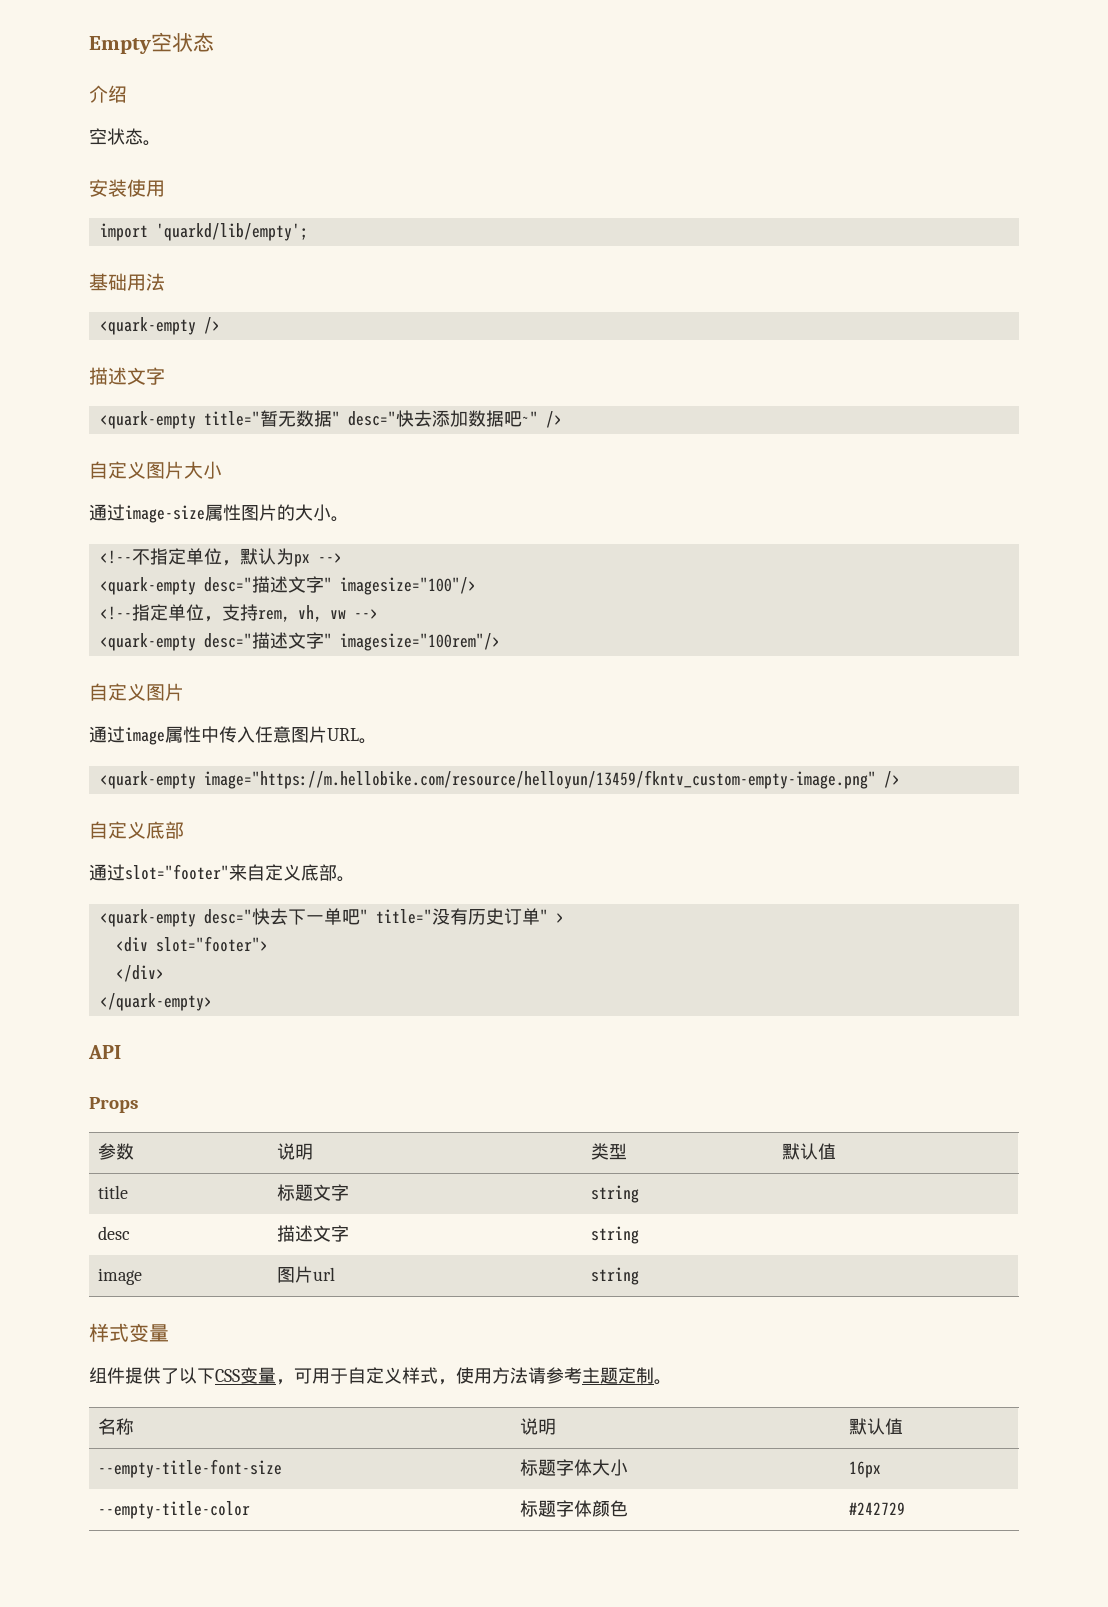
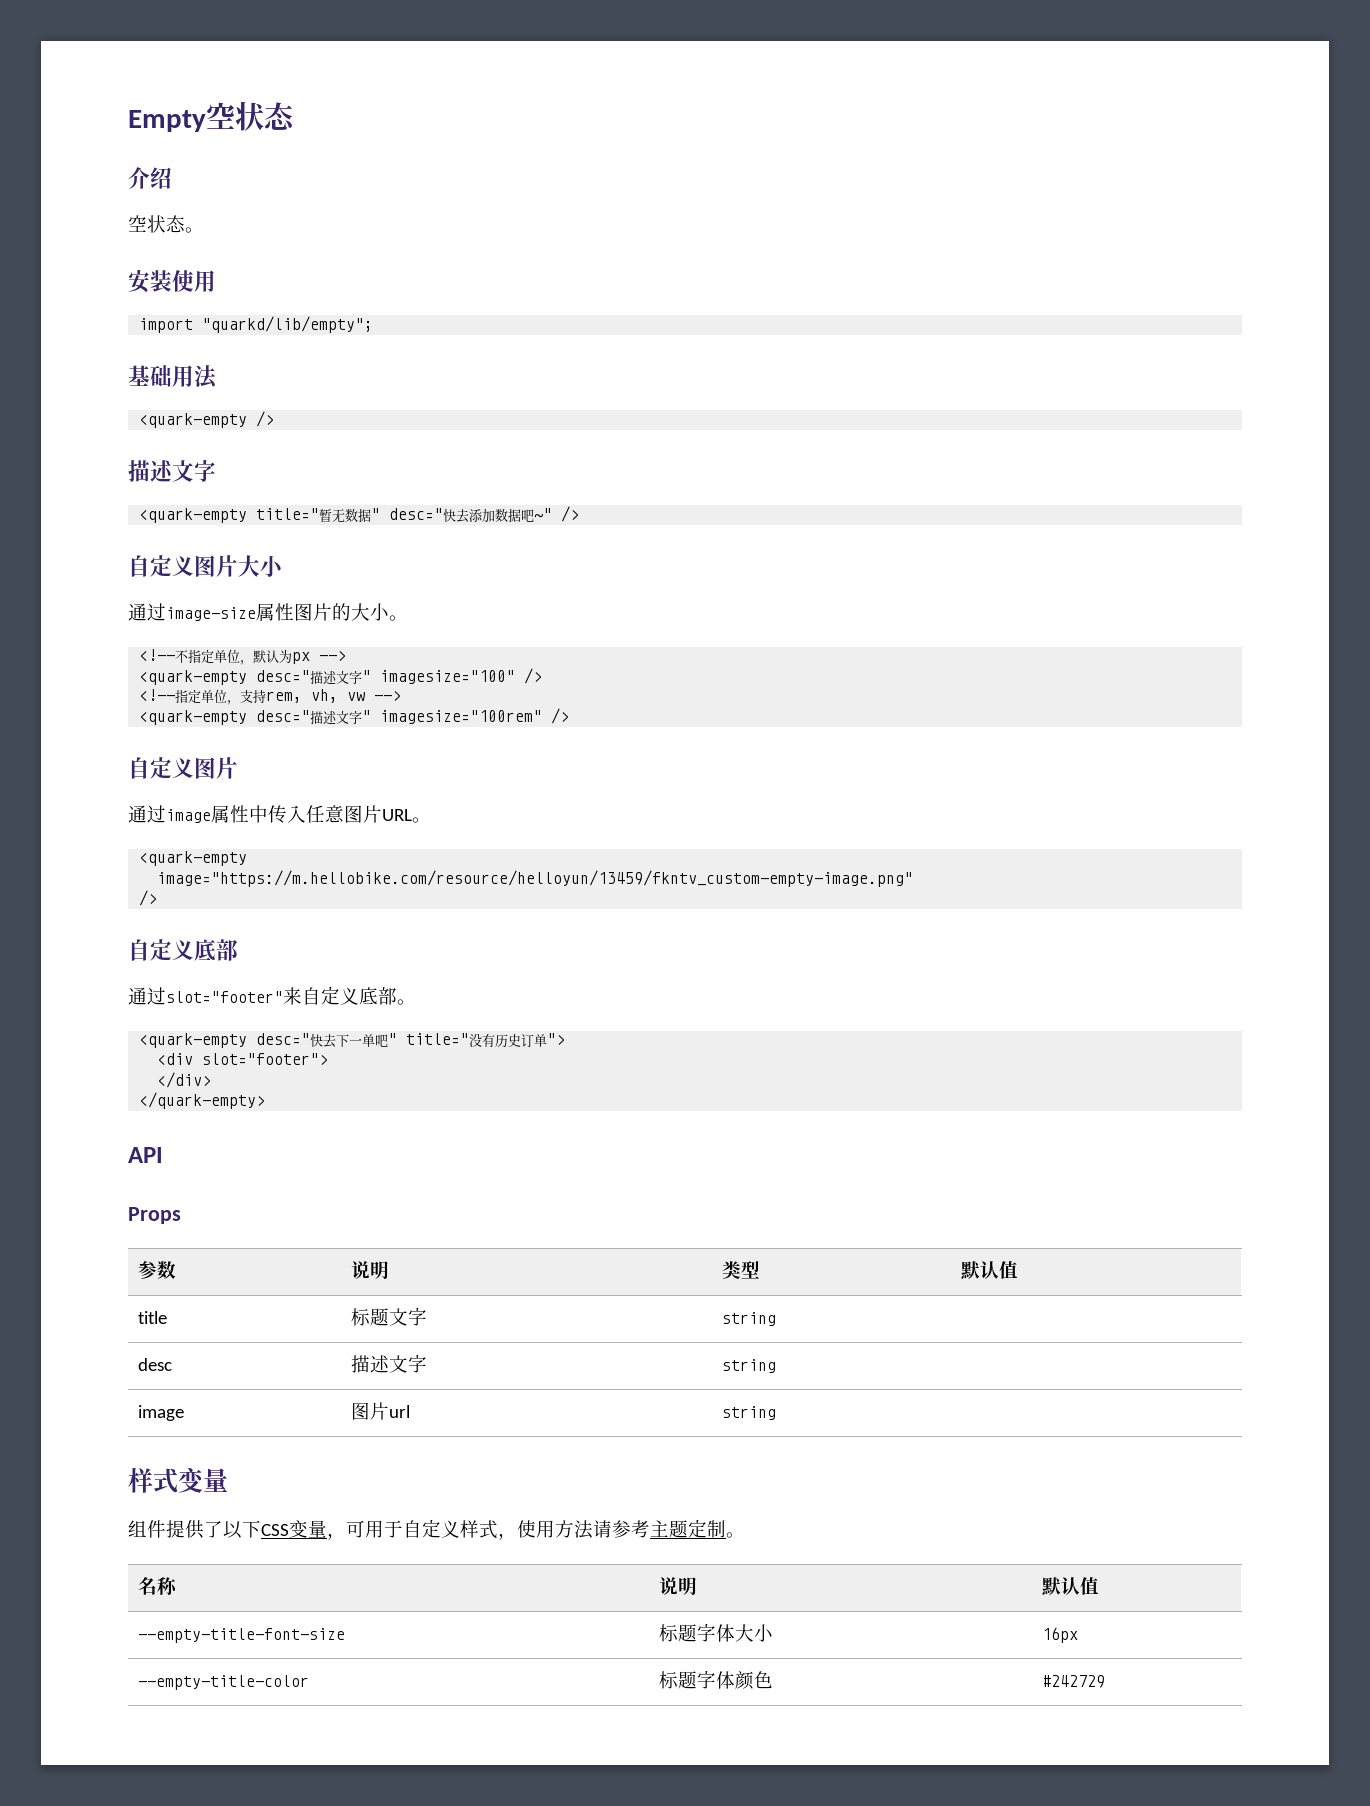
- import 'quarkd/lib/empty';
+ import "quarkd/lib/empty";
- <quark-empty desc="描述文字" imagesize="100"/>
+ <quark-empty desc="描述文字" imagesize="100" />
- <quark-empty desc="描述文字" imagesize="100rem"/>
+ <quark-empty desc="描述文字" imagesize="100rem" />
  通过image属性中传入任意图片URL。
- <quark-empty image="https://m.hellobike.com/resource/helloyun/13459/fkntv_custom-empty-image.png" />
+ <quark-empty
+ image="https://m.hellobike.com/resource/helloyun/13459/fkntv_custom-empty-image.png"
+ />
- <quark-empty desc="快去下一单吧" title="没有历史订单" >
+ <quark-empty desc="快去下一单吧" title="没有历史订单">

